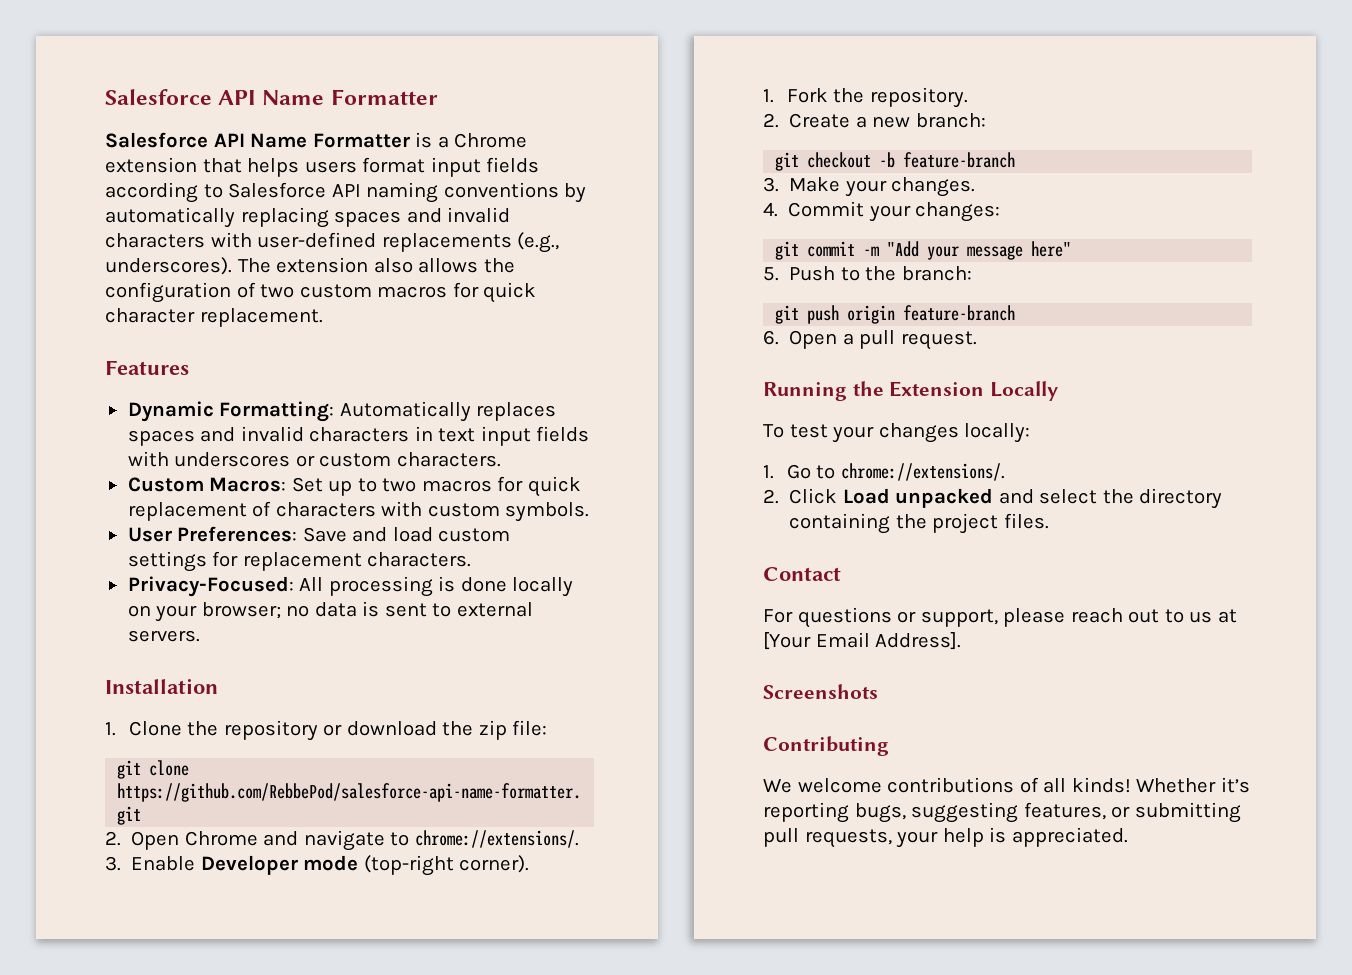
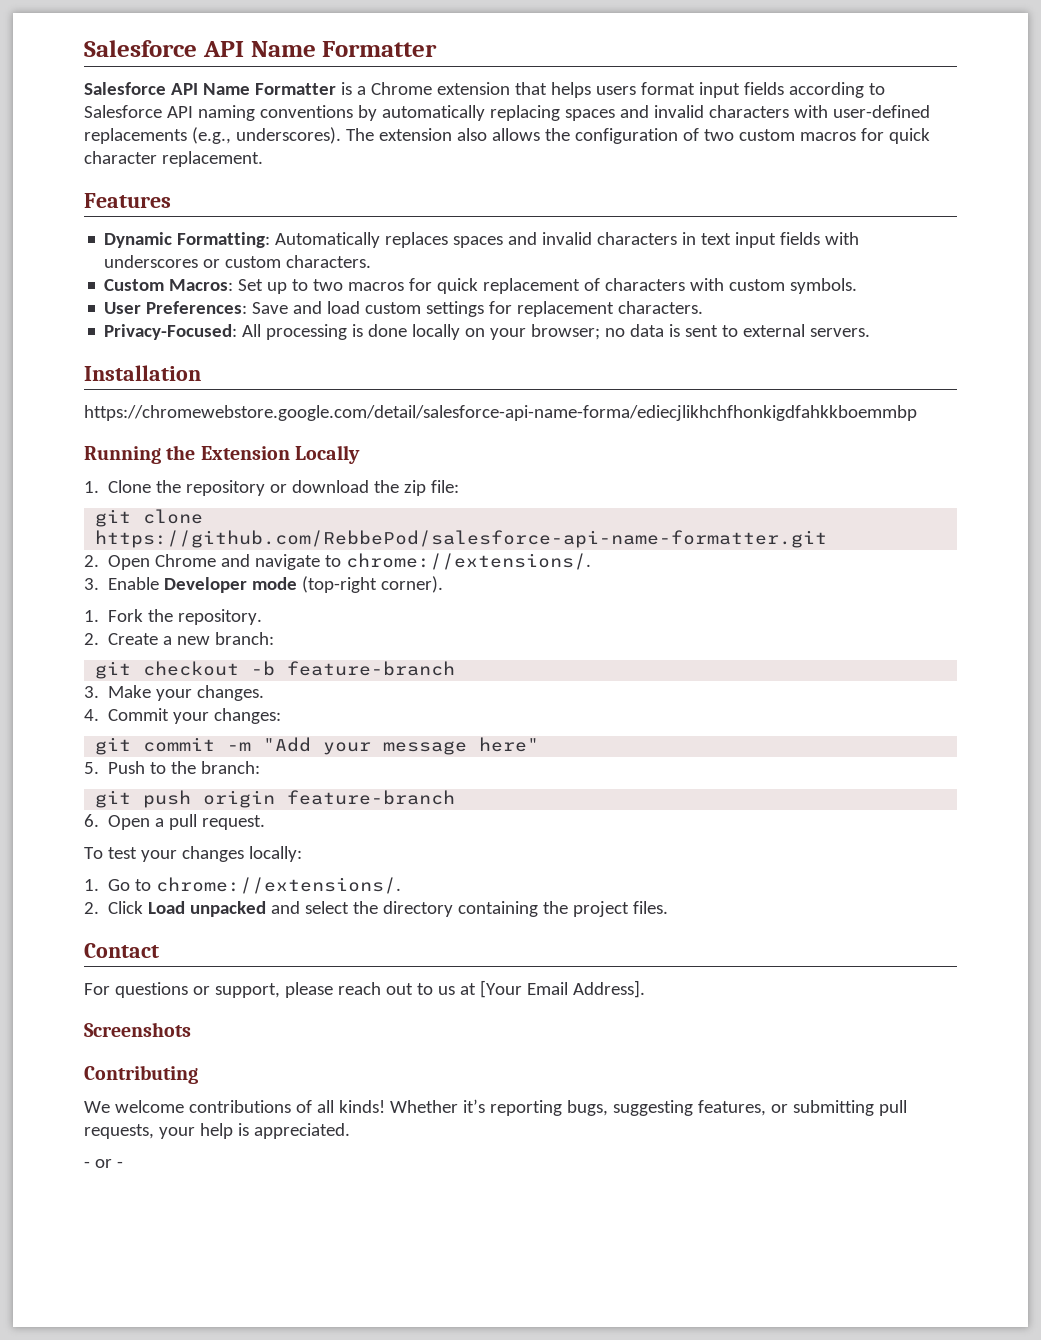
+ https://chromewebstore.google.com/detail/salesforce-api-name-forma/ediecjlikhchfhonkigdfahkkboemmbp
+ Running the Extension Locally
- Running the Extension Locally
+ - or -

